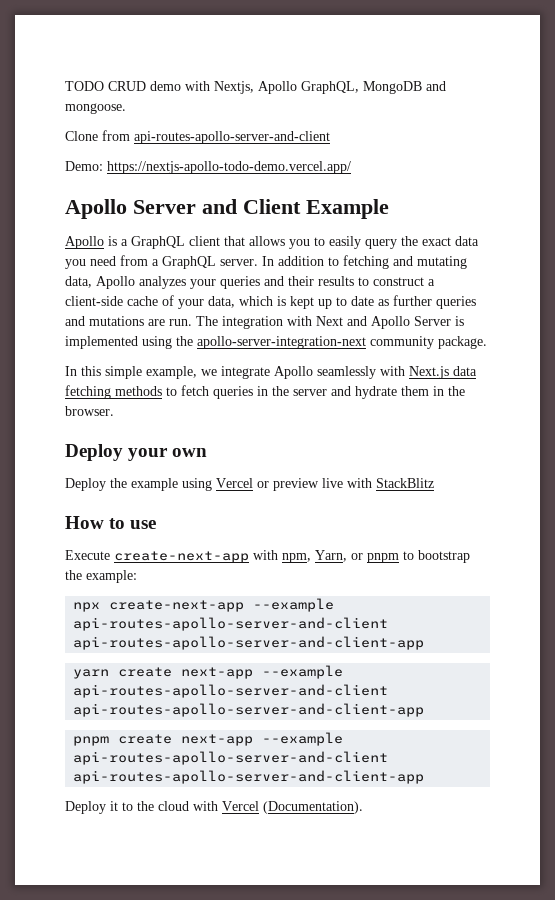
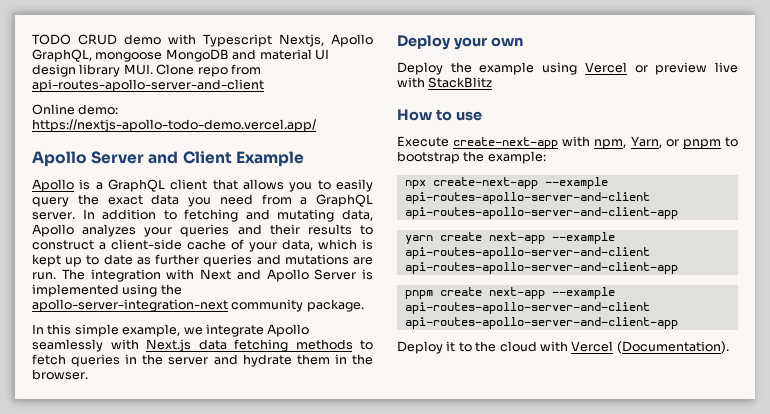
- TODO CRUD demo with Nextjs, Apollo GraphQL, MongoDB and mongoose.
- Clone from api-routes-apollo-server-and-client
+ TODO CRUD demo with Typescript Nextjs, Apollo GraphQL, mongoose MongoDB and material UI design library MUI. Clone repo from api-routes-apollo-server-and-client
- Demo: https://nextjs-apollo-todo-demo.vercel.app/
+ Online demo: https://nextjs-apollo-todo-demo.vercel.app/

